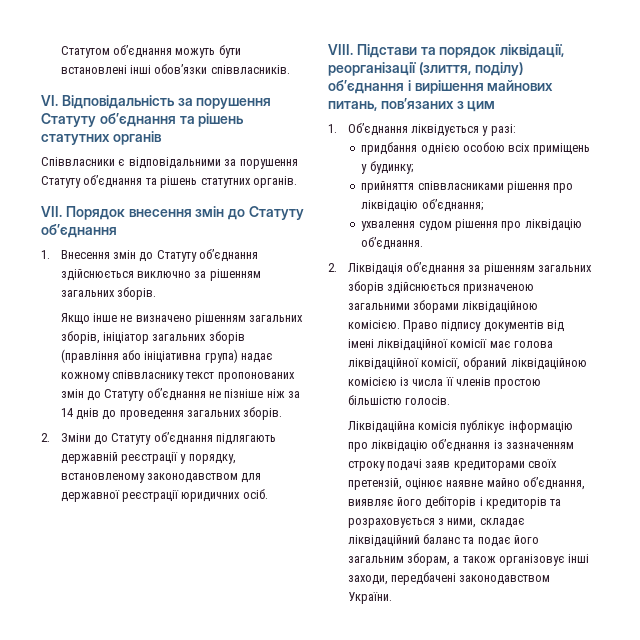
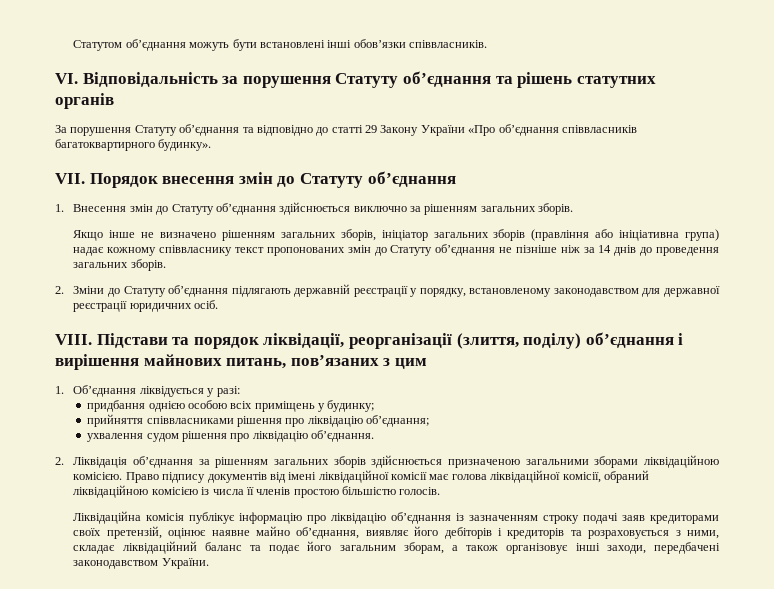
- Співвласники є відповідальними за порушення Статуту об’єднання та рішень статутних органів.
+ За порушення Статуту об’єднання та відповідно до статті 29 Закону України «Про об’єднання співвласників багатоквартирного будинку».

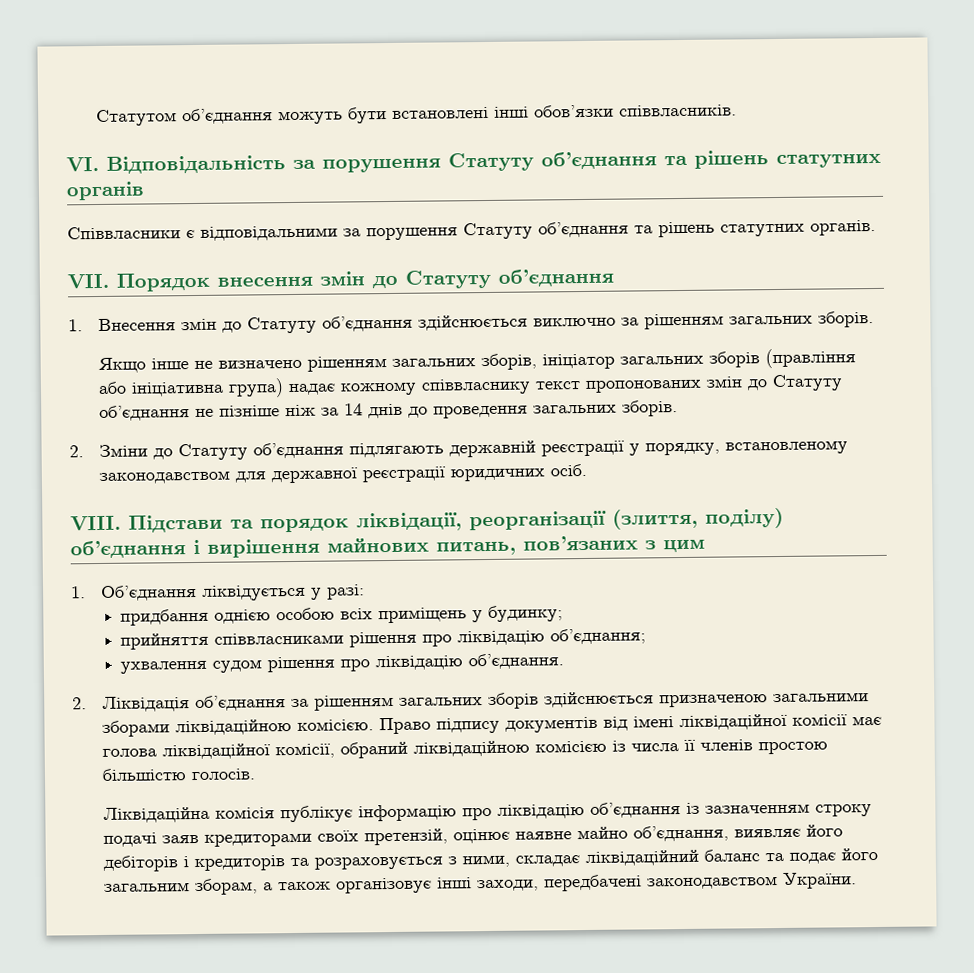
- За порушення Статуту об’єднання та відповідно до статті 29 Закону України «Про об’єднання співвласників багатоквартирного будинку».
+ Співвласники є відповідальними за порушення Статуту об’єднання та рішень статутних органів.

